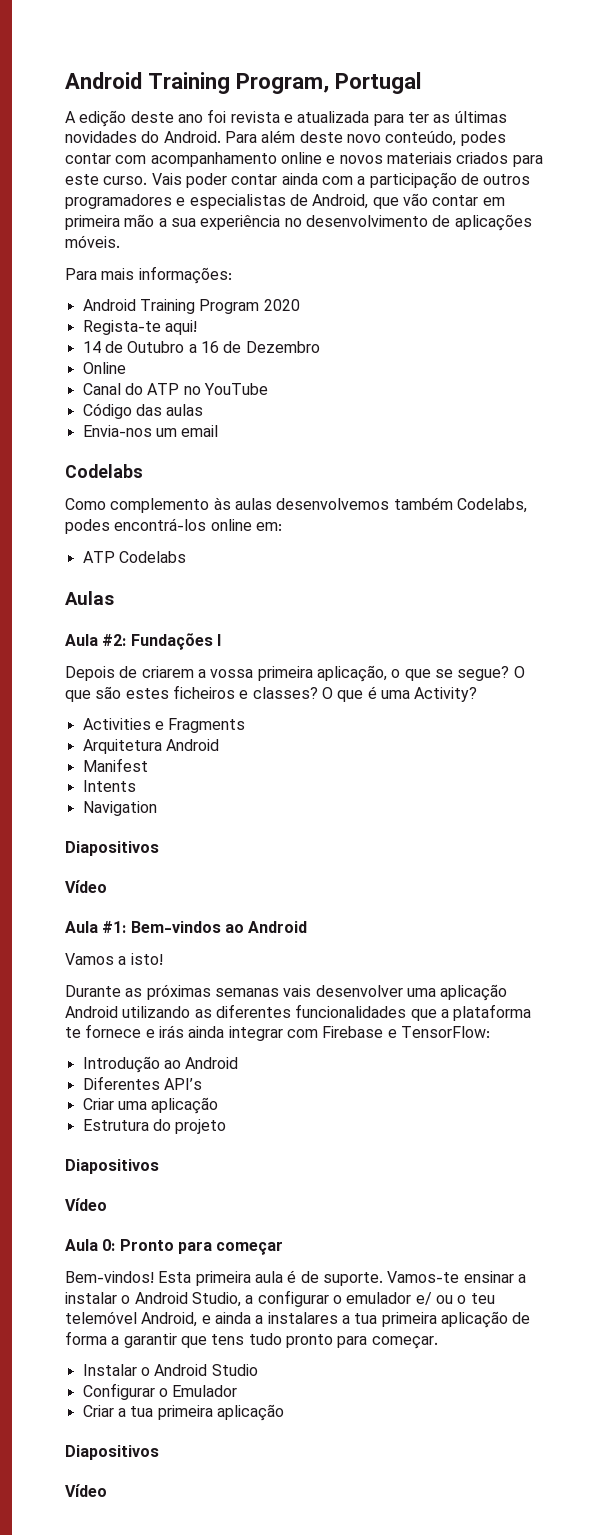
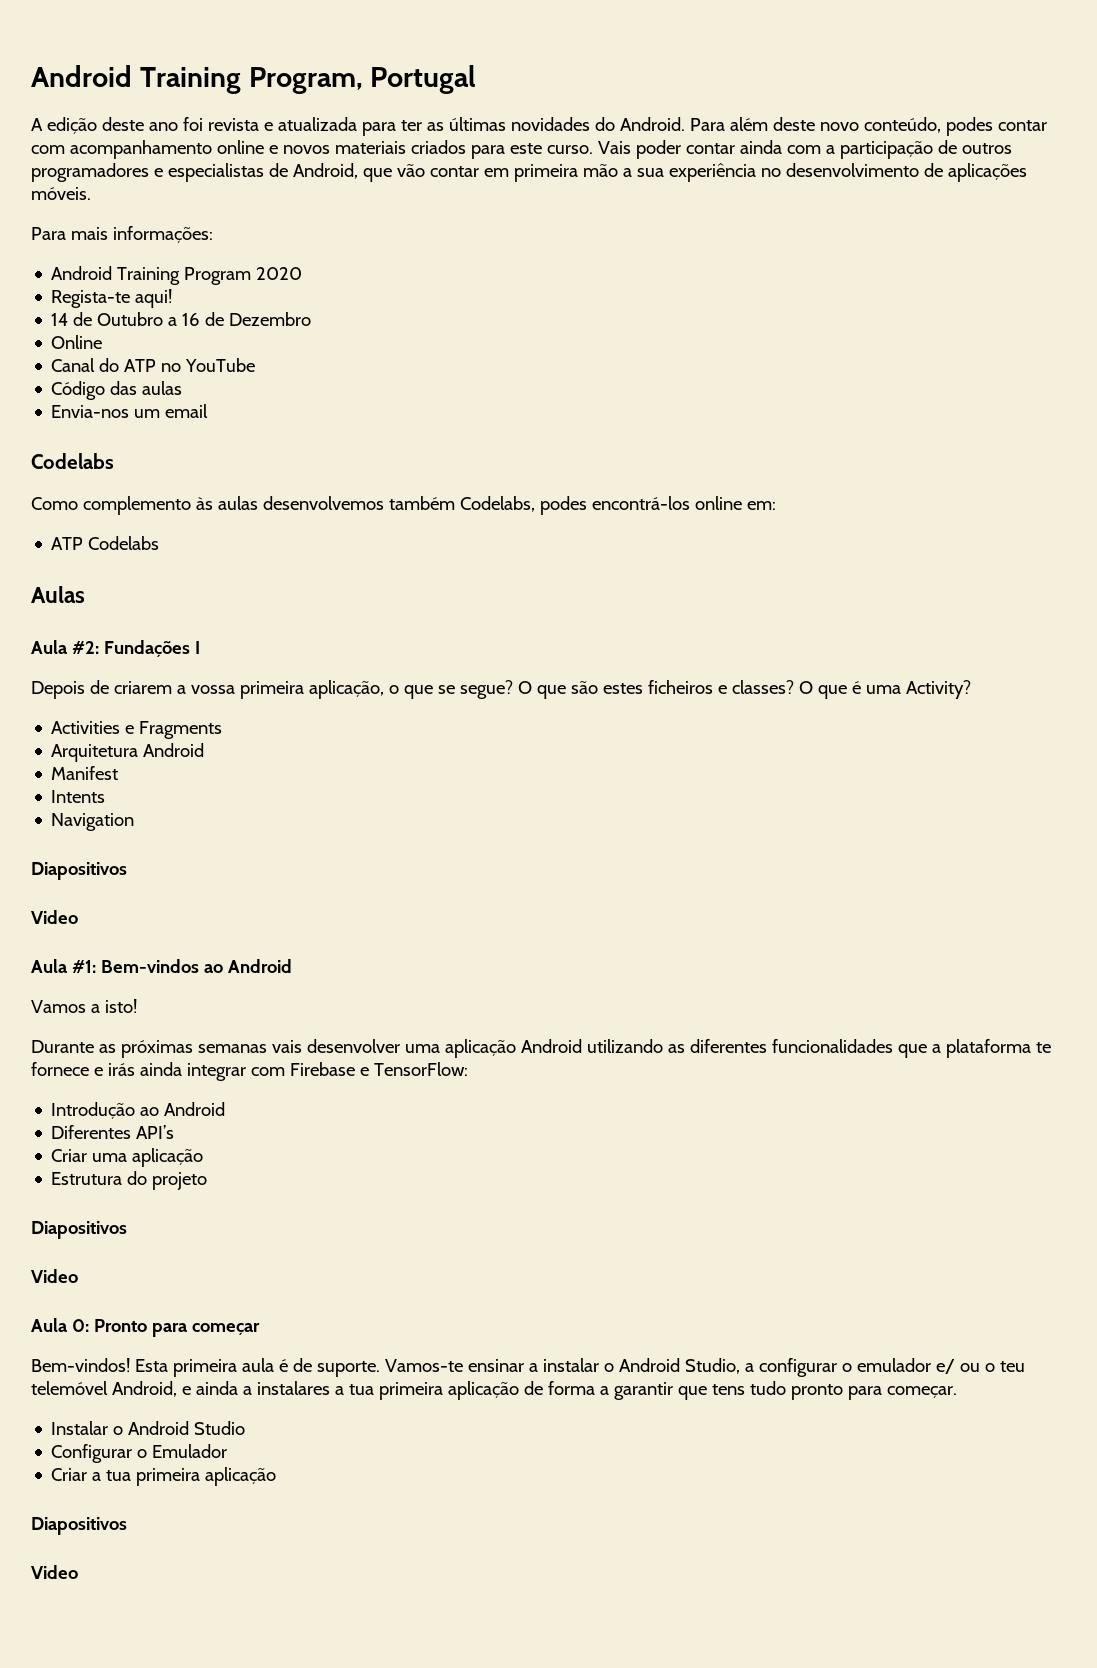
  Navigation
  Diapositivos
- Vídeo
+ Video
  Estrutura do projeto
  Diapositivos
- Vídeo
+ Video
  Criar a tua primeira aplicação
  Diapositivos
- Vídeo
+ Video

